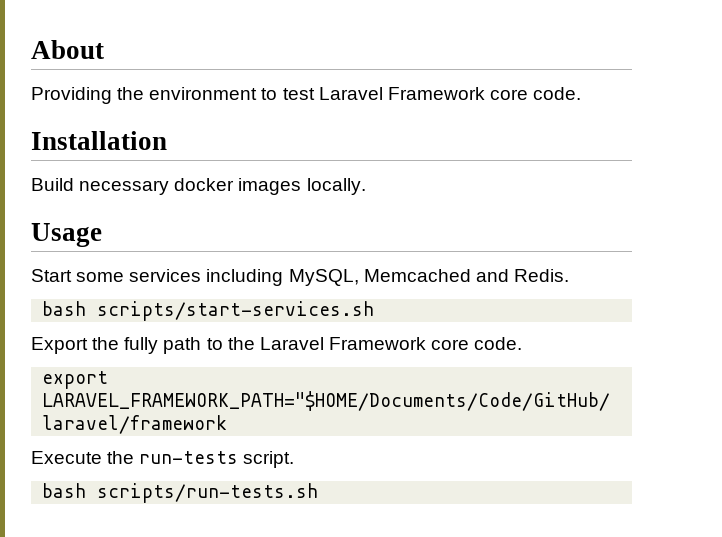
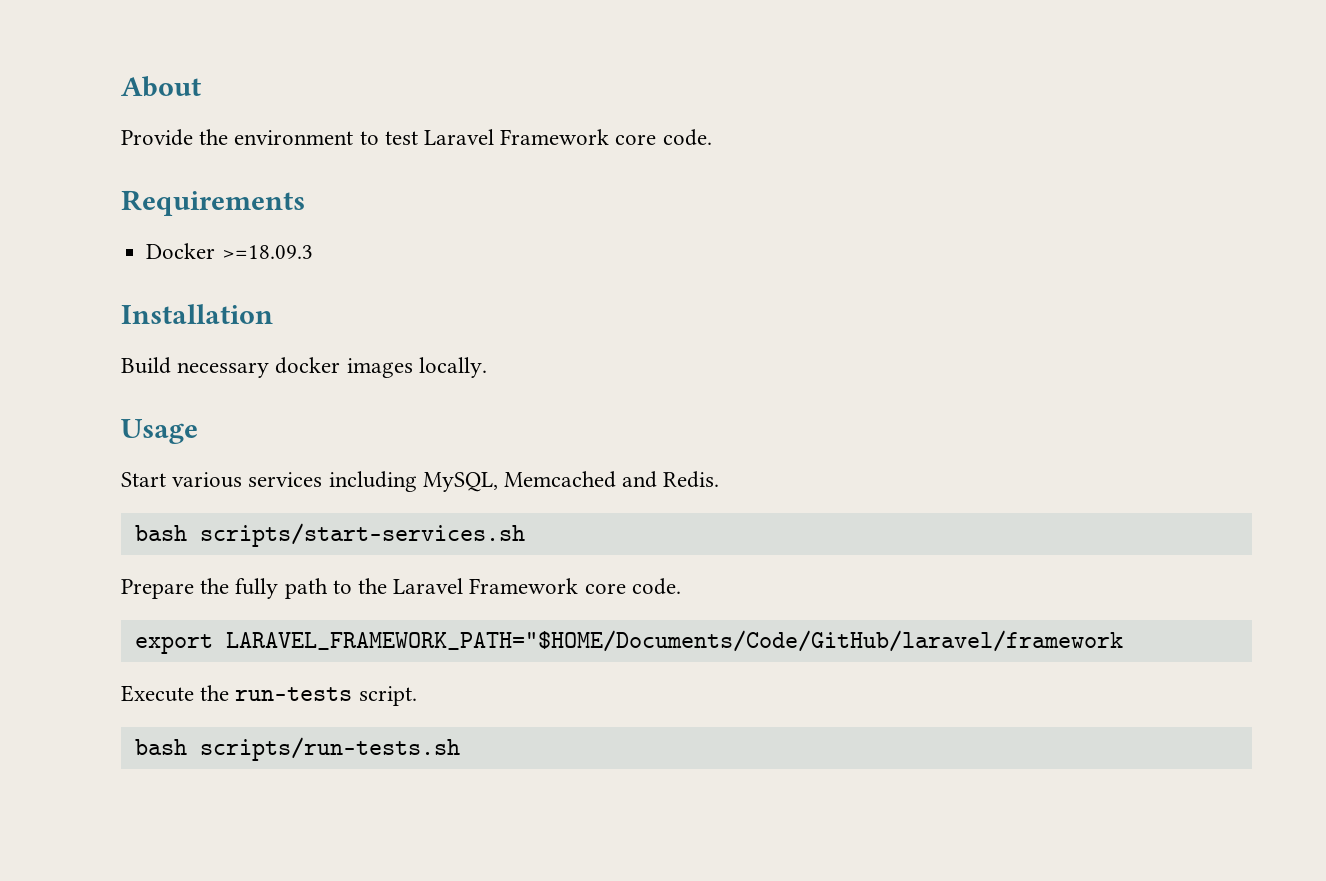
- Providing the environment to test Laravel Framework core code.
+ Provide the environment to test Laravel Framework core code.
+ Requirements
+ Docker >=18.09.3
- Start some services including MySQL, Memcached and Redis.
+ Start various services including MySQL, Memcached and Redis.
- Export the fully path to the Laravel Framework core code.
+ Prepare the fully path to the Laravel Framework core code.

